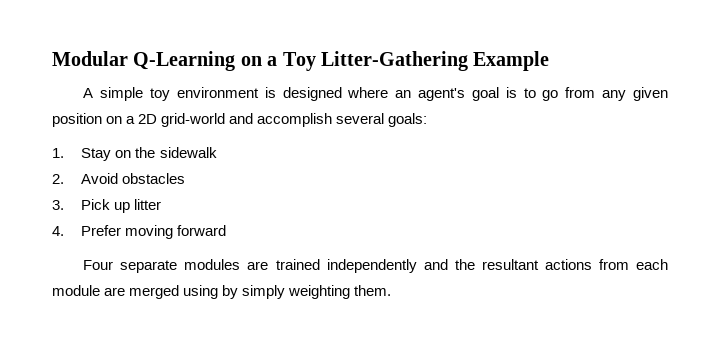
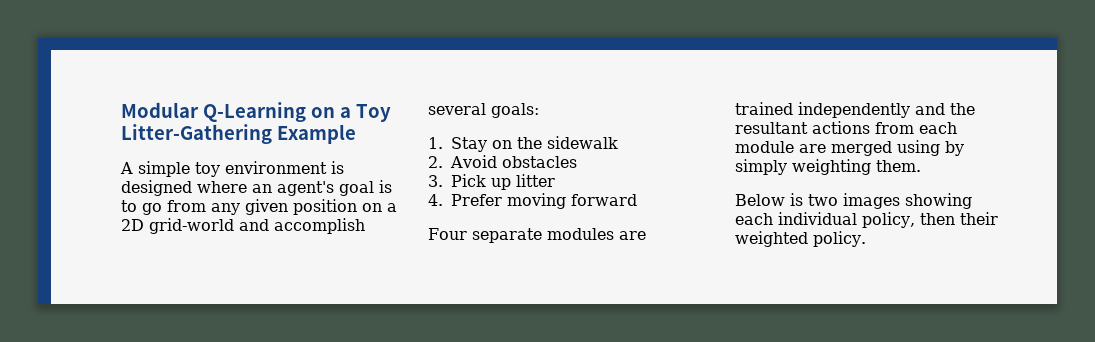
+ Below is two images showing each individual policy, then their weighted policy.

